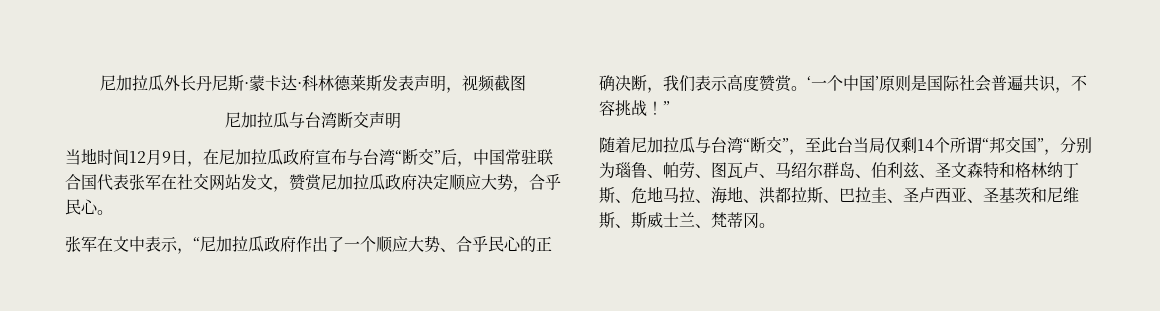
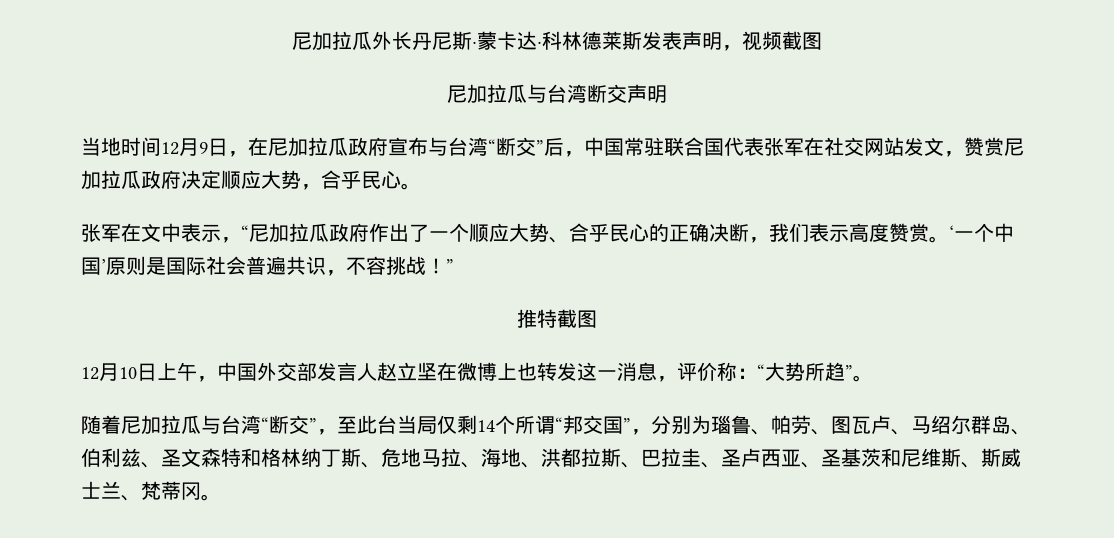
+ 推特截图
+ 12月10日上午，中国外交部发言人赵立坚在微博上也转发这一消息，评价称：“大势所趋”。

